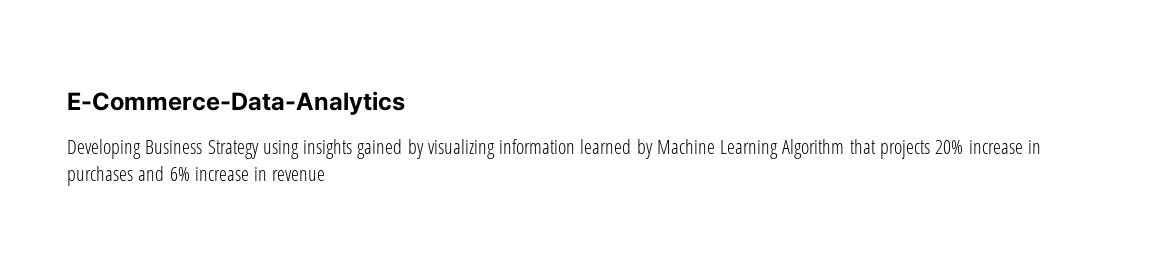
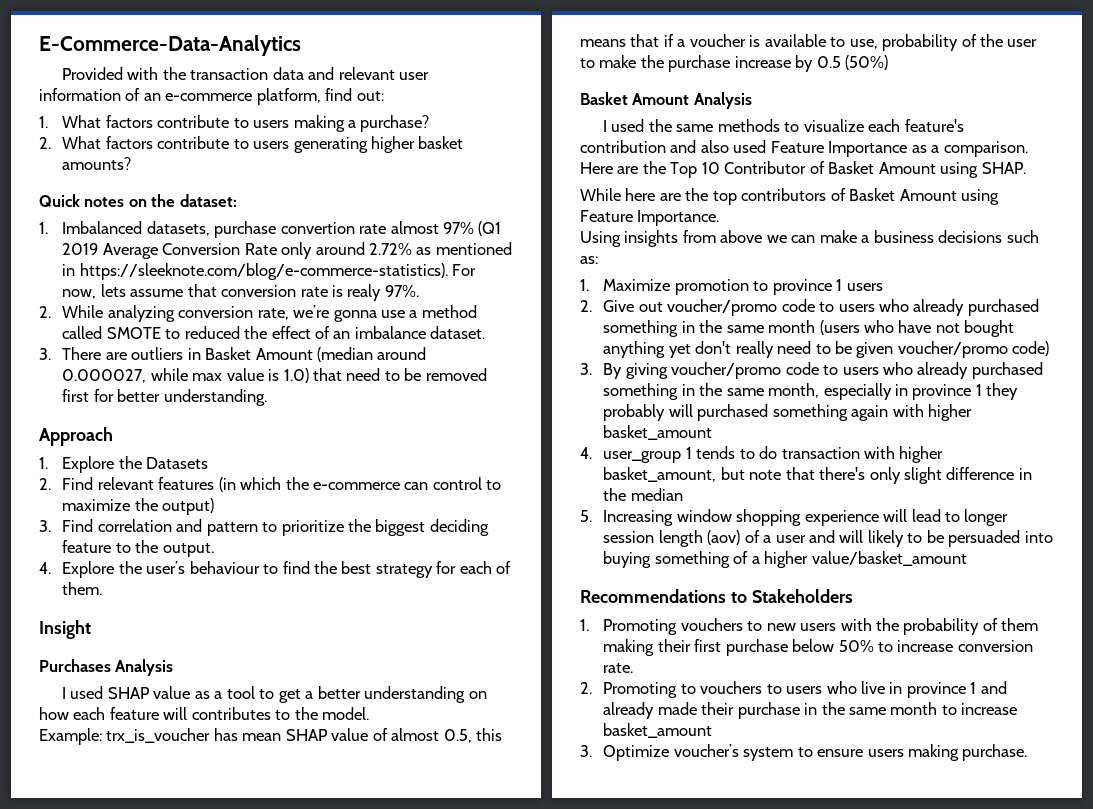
- Developing Business Strategy using insights gained by visualizing information learned by Machine Learning Algorithm that projects 20% increase in purchases and 6% increase in revenue
+ Provided with the transaction data and relevant user information of an e-commerce platform, find out:
+ 1. What factors contribute to users making a purchase?
+ 2. What factors contribute to users generating higher basket amounts?
+ Quick notes on the dataset:
+ 1. Imbalanced datasets, purchase convertion rate almost 97% (Q1 2019 Average Conversion Rate only around 2.72% as mentioned in https://sleeknote.com/blog/e-commerce-statistics). For now, lets assume that conversion rate is realy 97%.
+ 2. While analyzing conversion rate, we’re gonna use a method called SMOTE to reduced the effect of an imbalance dataset.
+ 3. There are outliers in Basket Amount (median around 0.000027, while max value is 1.0) that need to be removed first for better understanding.
+ Approach
+ 1. Explore the Datasets
+ 2. Find relevant features (in which the e-commerce can control to maximize the output)
+ 3. Find correlation and pattern to prioritize the biggest deciding feature to the output.
+ 4. Explore the user’s behaviour to find the best strategy for each of them.
+ Insight
+ Purchases Analysis
+ I used SHAP value as a tool to get a better understanding on how each feature will contributes to the model.
+ Example: trx_is_voucher has mean SHAP value of almost 0.5, this means that if a voucher is available to use, probability of the user to make the purchase increase by 0.5 (50%)
+ Basket Amount Analysis
+ I used the same methods to visualize each feature's contribution and also used Feature Importance as a comparison. Here are the Top 10 Contributor of Basket Amount using SHAP.
+ While here are the top contributors of Basket Amount using Feature Importance.
+ Using insights from above we can make a business decisions such as:
+ 1. Maximize promotion to province 1 users
+ 2. Give out voucher/promo code to users who already purchased something in the same month (users who have not bought anything yet don't really need to be given voucher/promo code)
+ 3. By giving voucher/promo code to users who already purchased something in the same month, especially in province 1 they probably will purchased something again with higher basket_amount
+ 4. user_group 1 tends to do transaction with higher basket_amount, but note that there's only slight difference in the median
+ 5. Increasing window shopping experience will lead to longer session length (aov) of a user and will likely to be persuaded into buying something of a higher value/basket_amount
+ Recommendations to Stakeholders
+ 1. Promoting vouchers to new users with the probability of them making their first purchase below 50% to increase conversion rate.
+ 2. Promoting to vouchers to users who live in province 1 and already made their purchase in the same month to increase basket_amount
+ 3. Optimize voucher’s system to ensure users making purchase.

